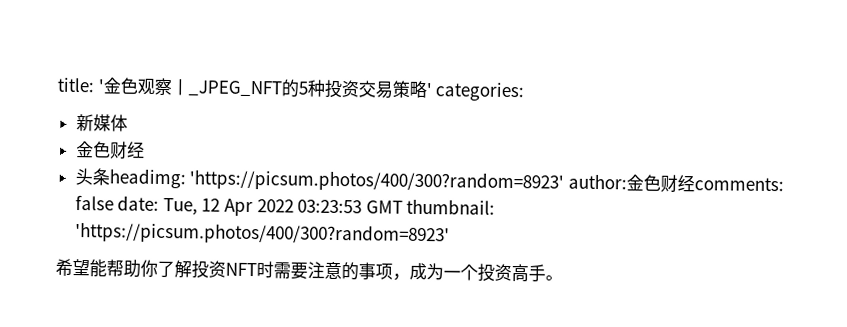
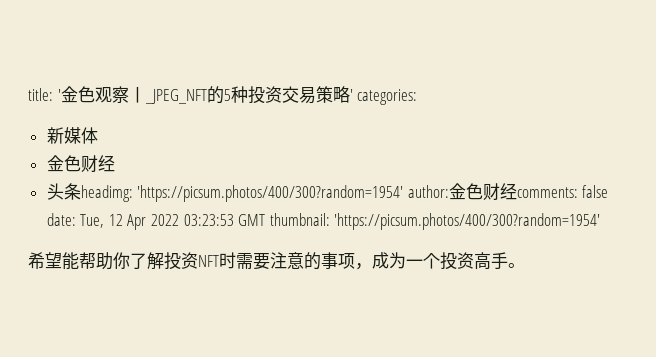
- 头条headimg: 'https://picsum.photos/400/300?random=8923' author:金色财经comments: false date: Tue, 12 Apr 2022 03:23:53 GMT thumbnail: 'https://picsum.photos/400/300?random=8923'
+ 头条headimg: 'https://picsum.photos/400/300?random=1954' author:金色财经comments: false date: Tue, 12 Apr 2022 03:23:53 GMT thumbnail: 'https://picsum.photos/400/300?random=1954'

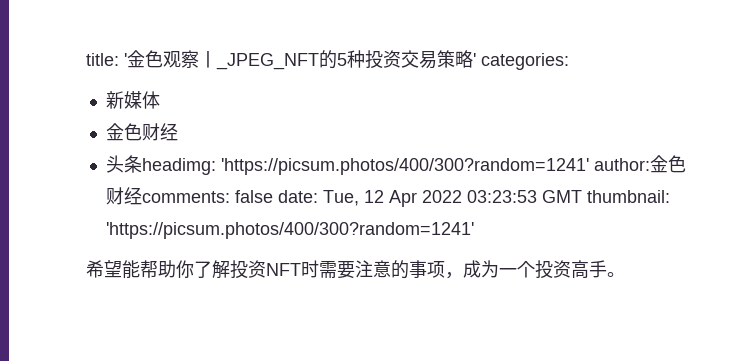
- 头条headimg: 'https://picsum.photos/400/300?random=1954' author:金色财经comments: false date: Tue, 12 Apr 2022 03:23:53 GMT thumbnail: 'https://picsum.photos/400/300?random=1954'
+ 头条headimg: 'https://picsum.photos/400/300?random=1241' author:金色财经comments: false date: Tue, 12 Apr 2022 03:23:53 GMT thumbnail: 'https://picsum.photos/400/300?random=1241'

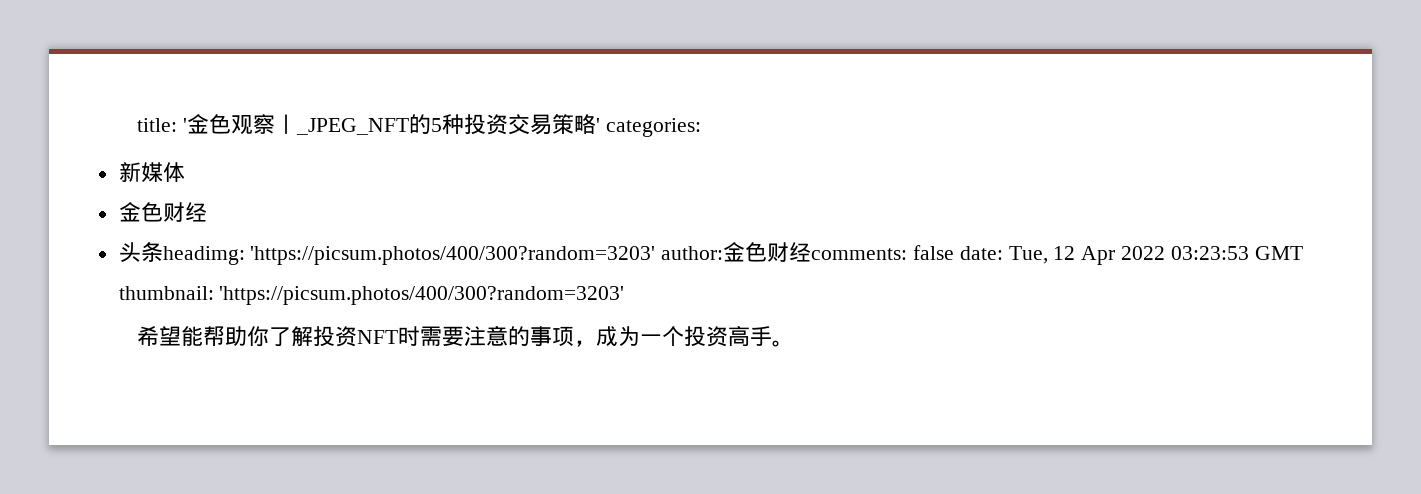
- 头条headimg: 'https://picsum.photos/400/300?random=1241' author:金色财经comments: false date: Tue, 12 Apr 2022 03:23:53 GMT thumbnail: 'https://picsum.photos/400/300?random=1241'
+ 头条headimg: 'https://picsum.photos/400/300?random=3203' author:金色财经comments: false date: Tue, 12 Apr 2022 03:23:53 GMT thumbnail: 'https://picsum.photos/400/300?random=3203'

